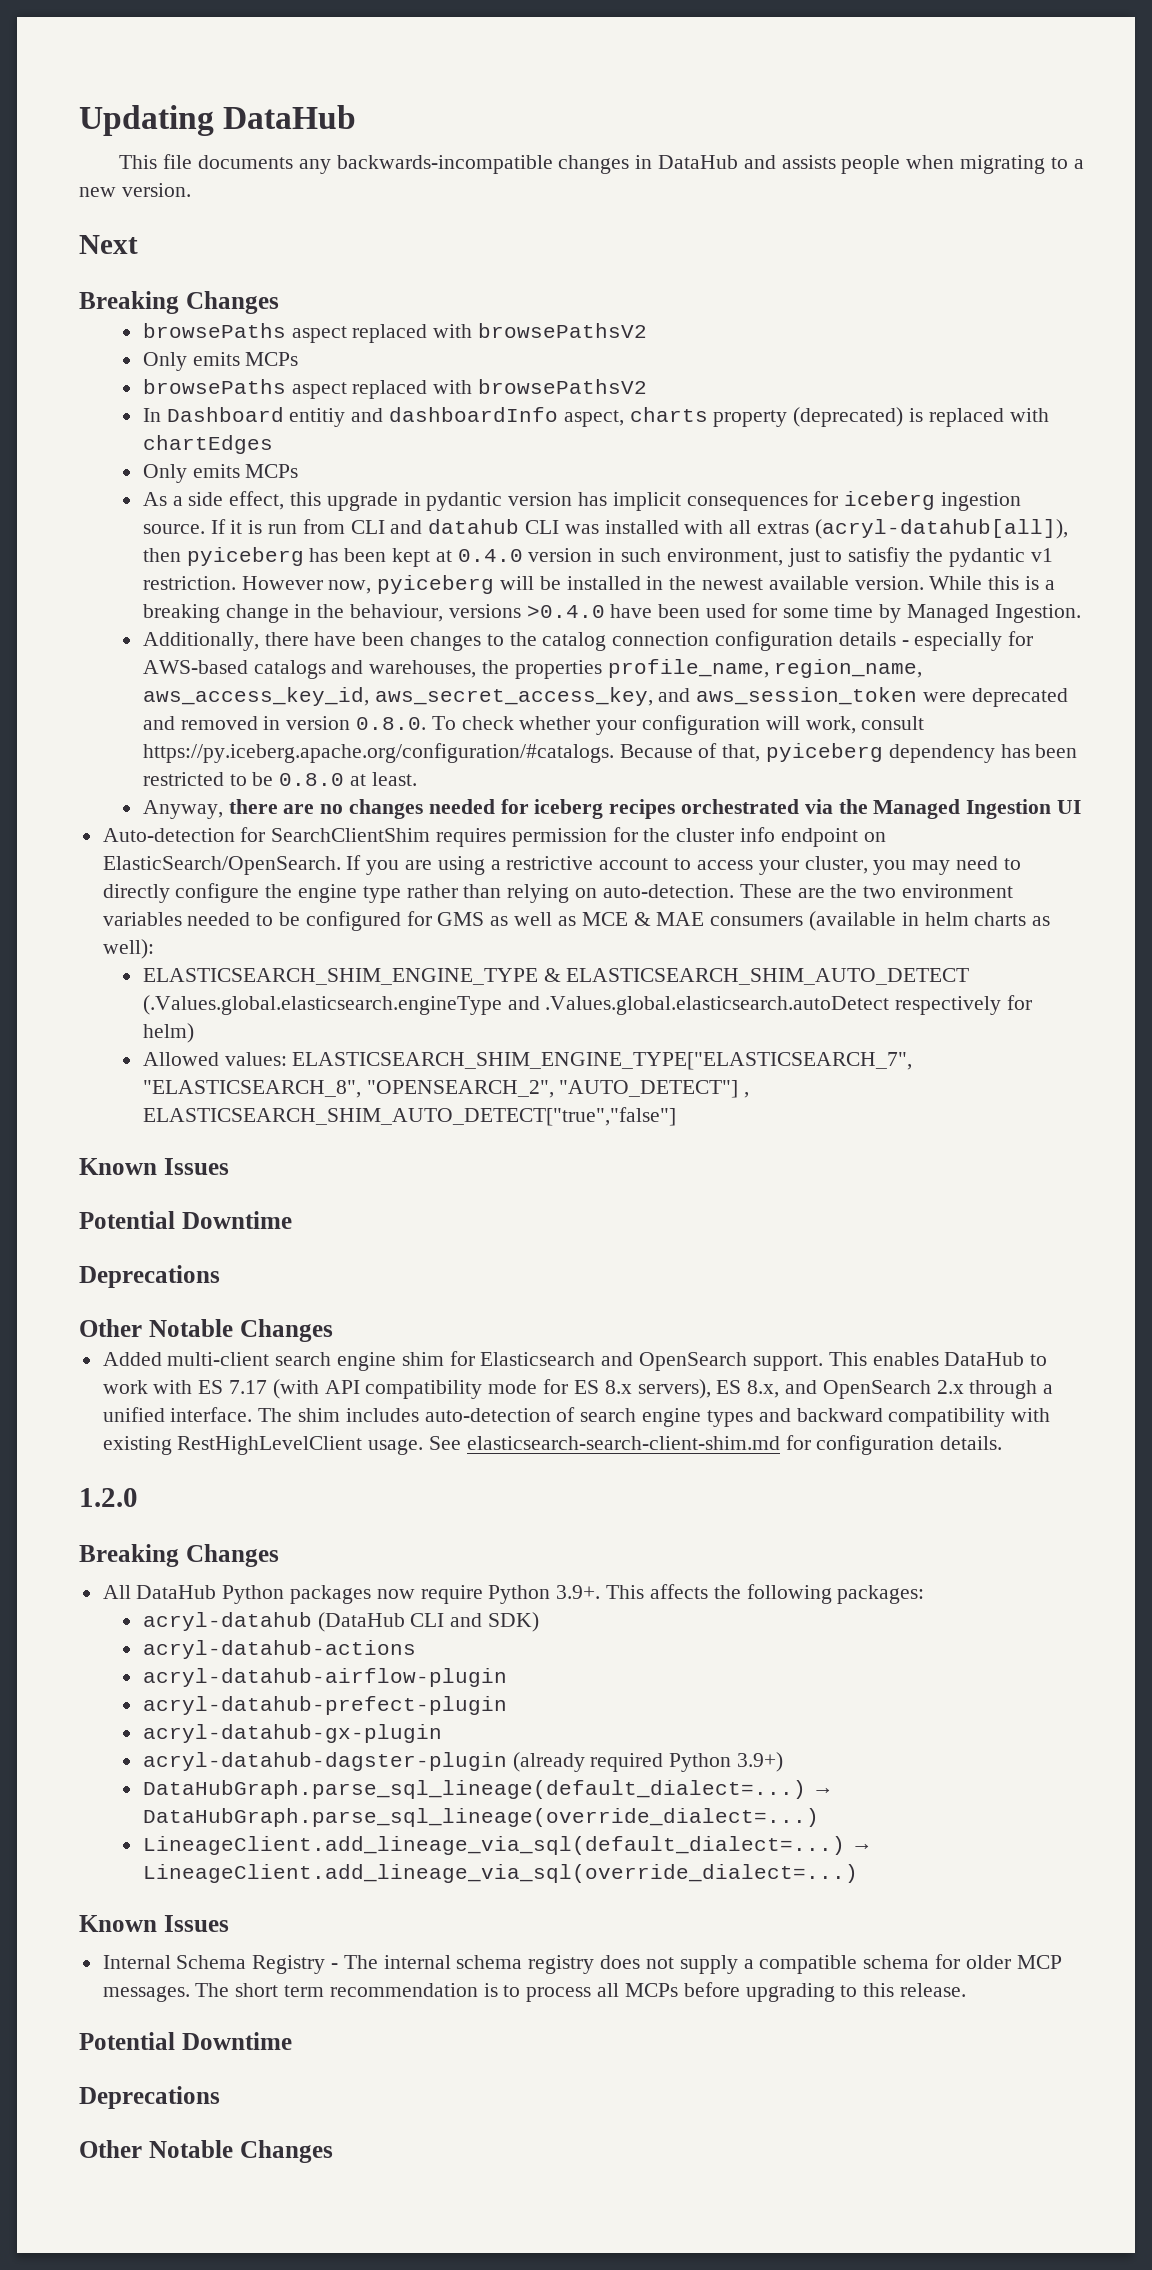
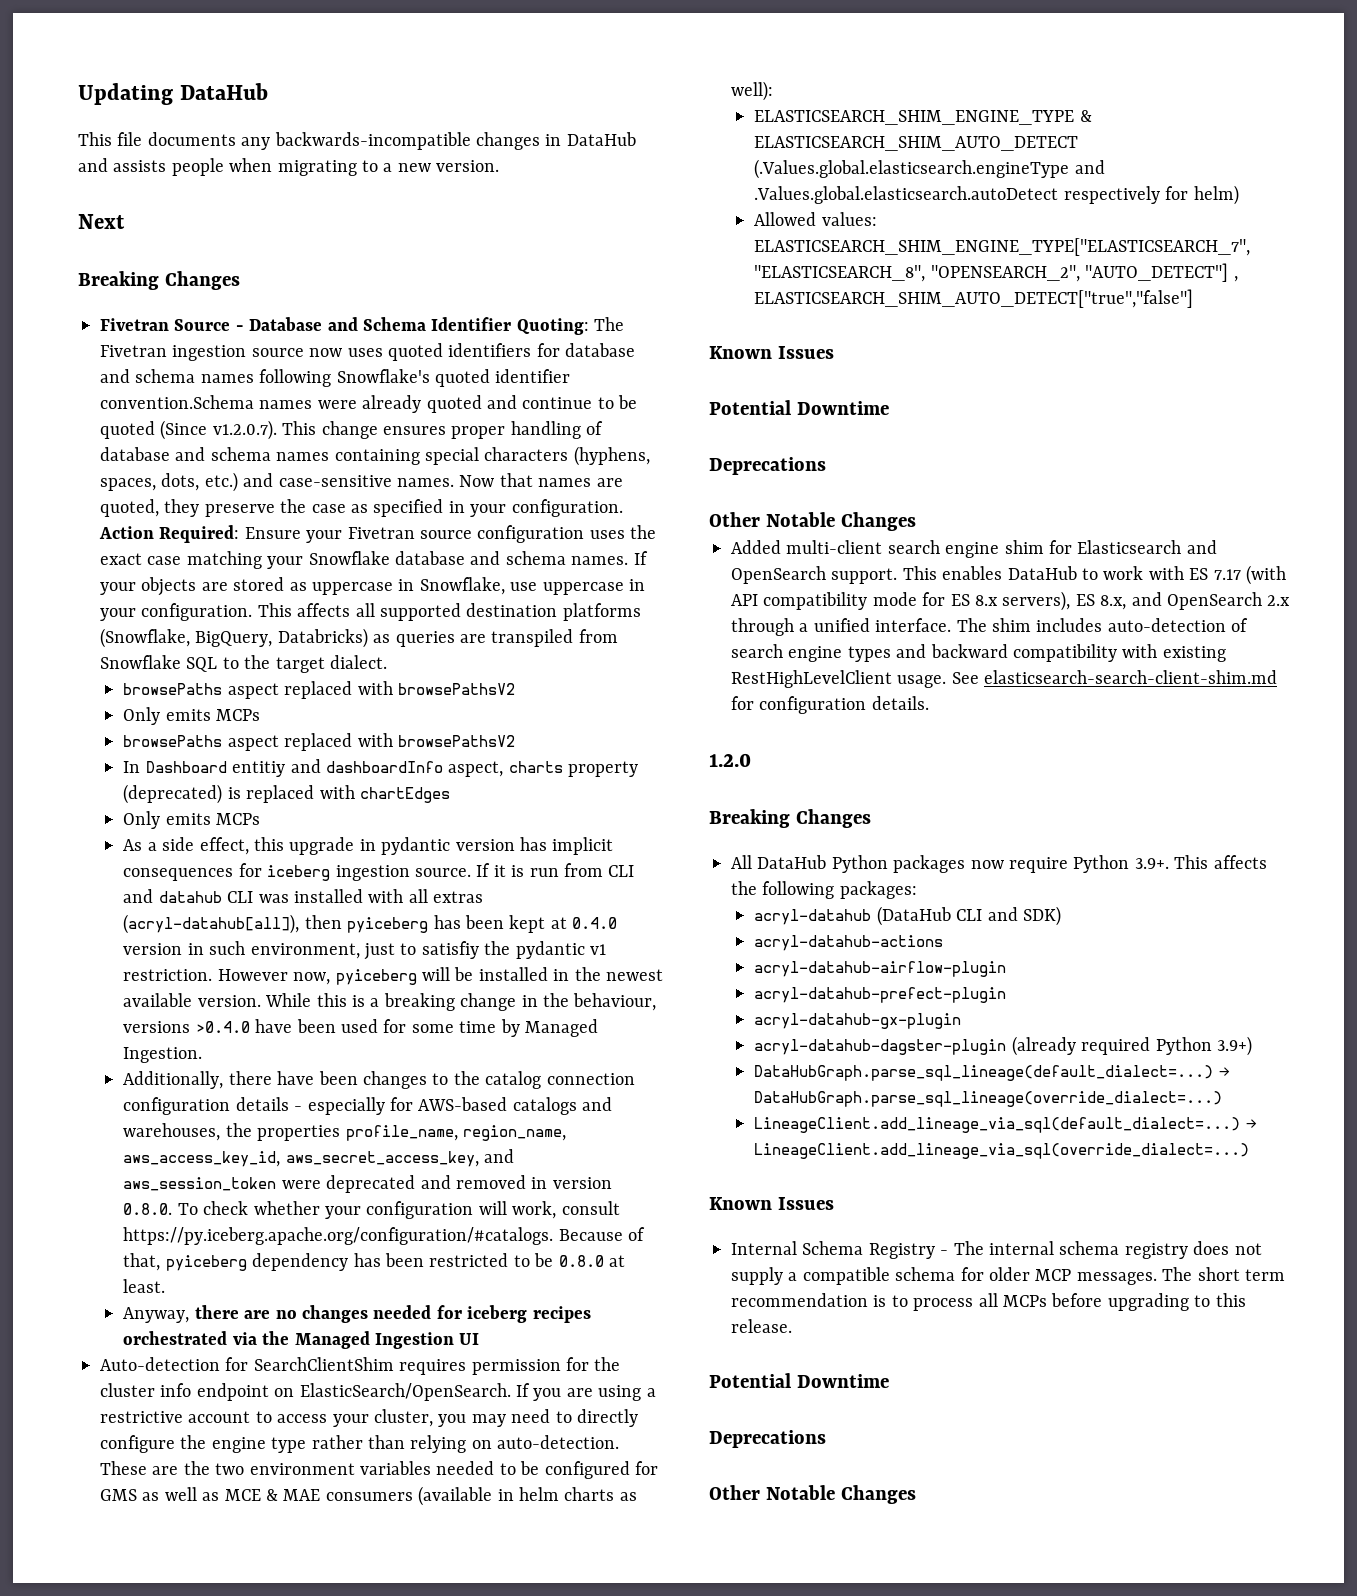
+ Fivetran Source - Database and Schema Identifier Quoting: The Fivetran ingestion source now uses quoted identifiers for database and schema names following Snowflake's quoted identifier convention.Schema names were already quoted and continue to be quoted (Since v1.2.0.7). This change ensures proper handling of database and schema names containing special characters (hyphens, spaces, dots, etc.) and case-sensitive names. Now that names are quoted, they preserve the case as specified in your configuration. Action Required: Ensure your Fivetran source configuration uses the exact case matching your Snowflake database and schema names. If your objects are stored as uppercase in Snowflake, use uppercase in your configuration. This affects all supported destination platforms (Snowflake, BigQuery, Databricks) as queries are transpiled from Snowflake SQL to the target dialect.

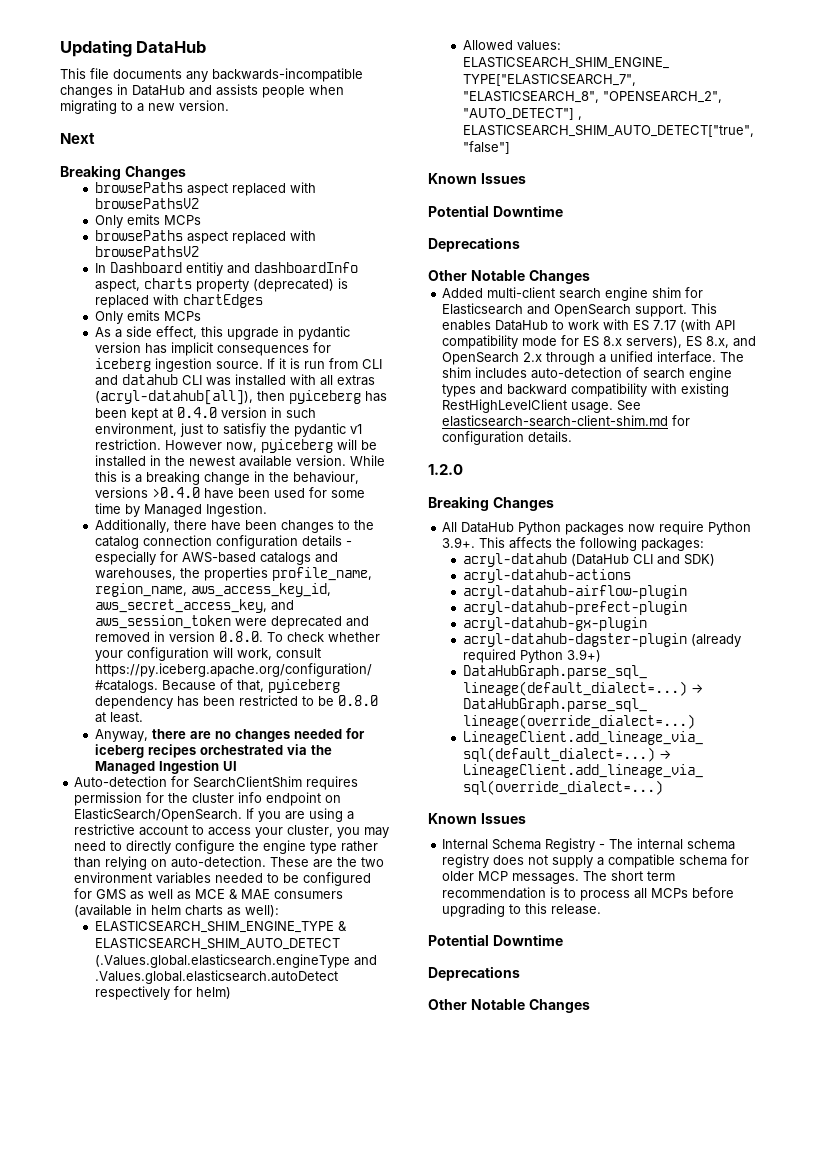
- Fivetran Source - Database and Schema Identifier Quoting: The Fivetran ingestion source now uses quoted identifiers for database and schema names following Snowflake's quoted identifier convention.Schema names were already quoted and continue to be quoted (Since v1.2.0.7). This change ensures proper handling of database and schema names containing special characters (hyphens, spaces, dots, etc.) and case-sensitive names. Now that names are quoted, they preserve the case as specified in your configuration. Action Required: Ensure your Fivetran source configuration uses the exact case matching your Snowflake database and schema names. If your objects are stored as uppercase in Snowflake, use uppercase in your configuration. This affects all supported destination platforms (Snowflake, BigQuery, Databricks) as queries are transpiled from Snowflake SQL to the target dialect.

